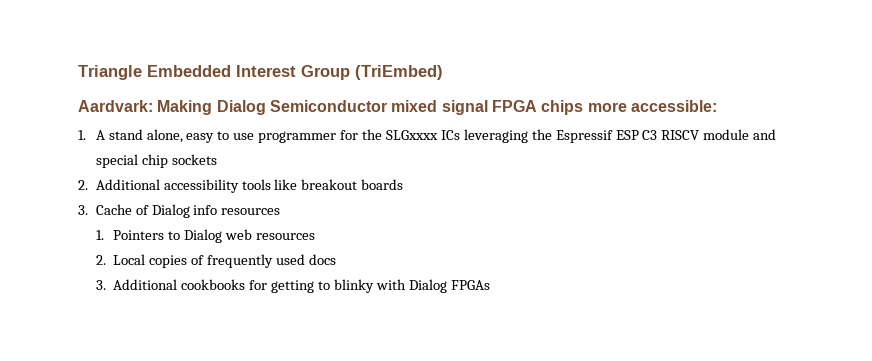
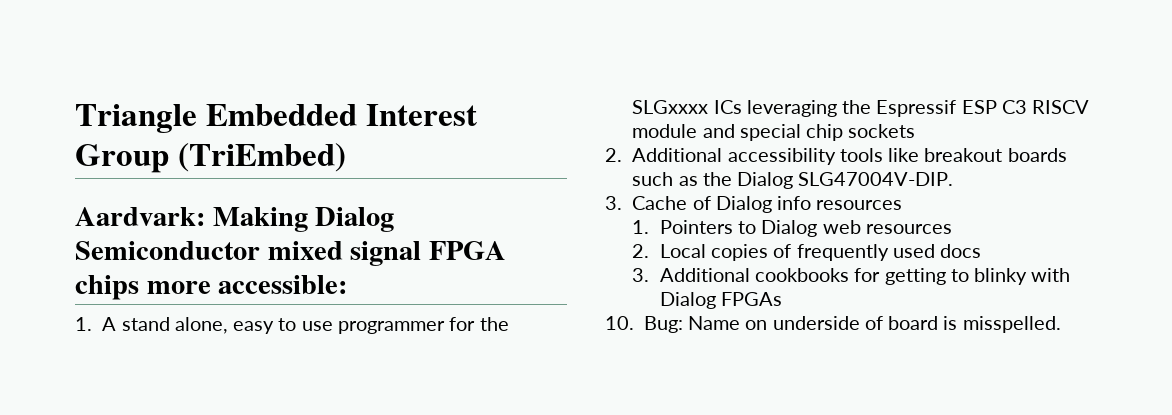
- 2. Additional accessibility tools like breakout boards
+ 2. Additional accessibility tools like breakout boards such as the Dialog SLG47004V-DIP.
+ 10. Bug: Name on underside of board is misspelled.

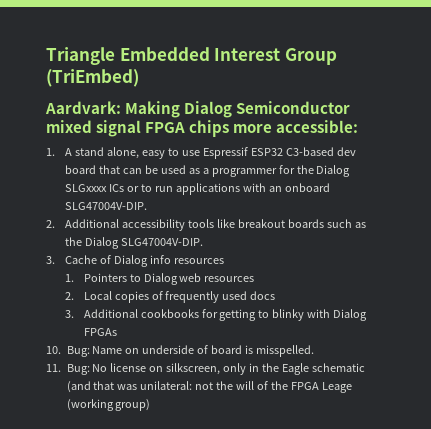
- 1. A stand alone, easy to use programmer for the SLGxxxx ICs leveraging the Espressif ESP C3 RISCV module and special chip sockets
+ 1. A stand alone, easy to use Espressif ESP32 C3-based dev board that can be used as a programmer for the Dialog SLGxxxx ICs or to run applications with an onboard SLG47004V-DIP.
+ 11. Bug: No license on silkscreen, only in the Eagle schematic (and that was unilateral: not the will of the FPGA Leage (working group)

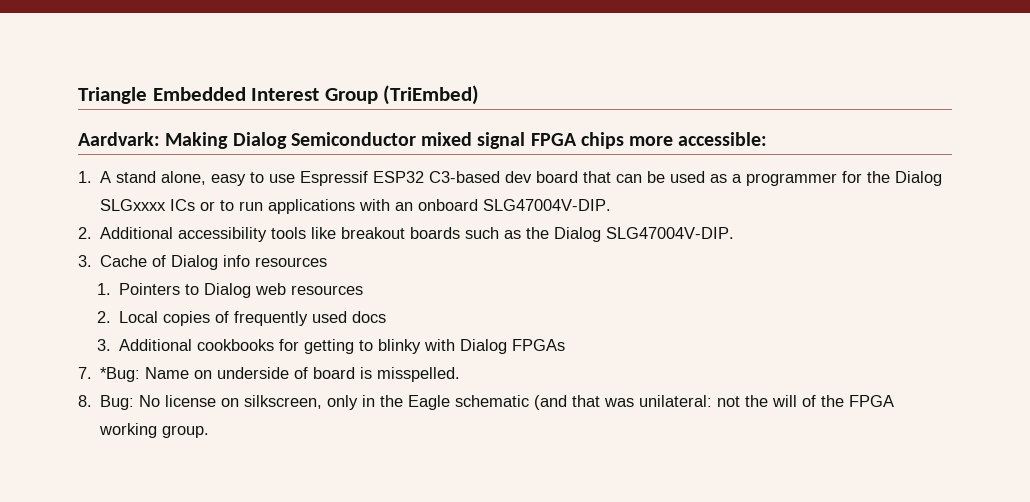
- 10. Bug: Name on underside of board is misspelled.
+ 7. *Bug: Name on underside of board is misspelled.
- 11. Bug: No license on silkscreen, only in the Eagle schematic (and that was unilateral: not the will of the FPGA Leage (working group)
+ 8. Bug: No license on silkscreen, only in the Eagle schematic (and that was unilateral: not the will of the FPGA working group.

